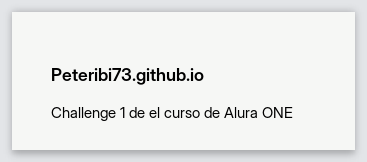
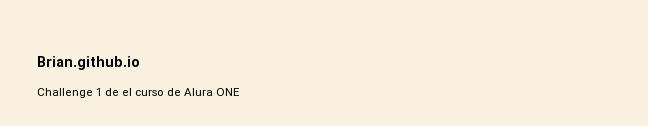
- Peteribi73.github.io
+ Brian.github.io

